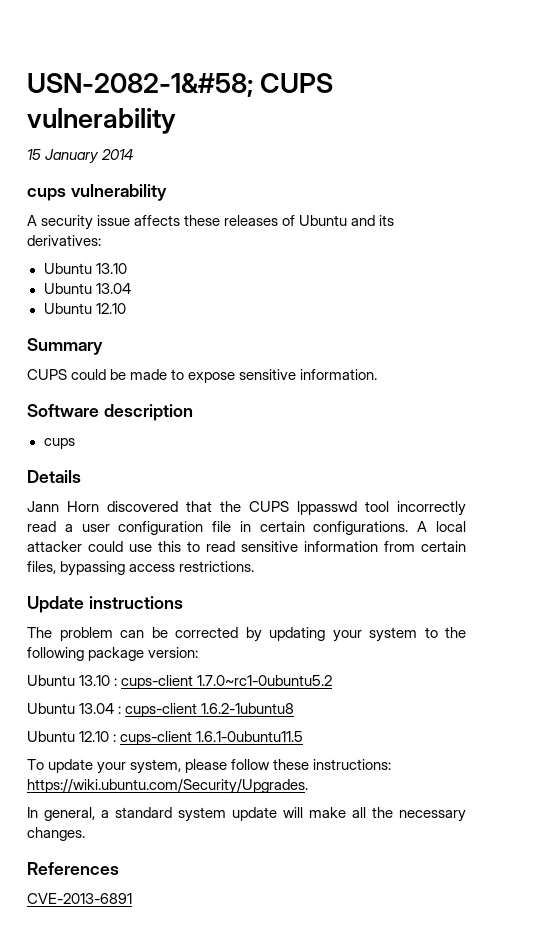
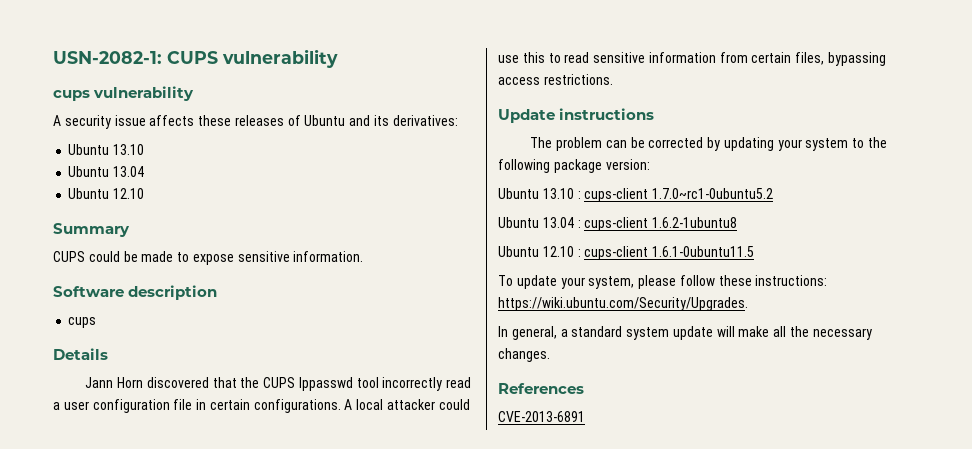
- USN-2082-1&#58; CUPS vulnerability
+ USN-2082-1: CUPS vulnerability
- 15 January 2014

